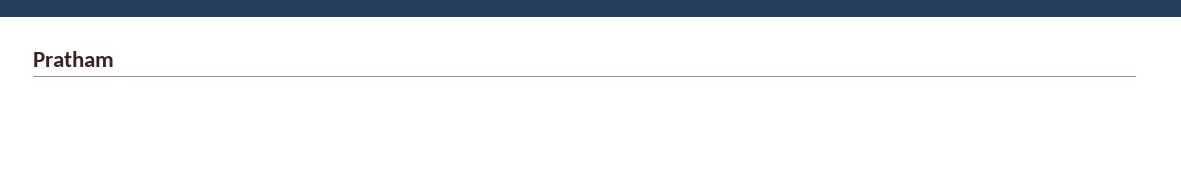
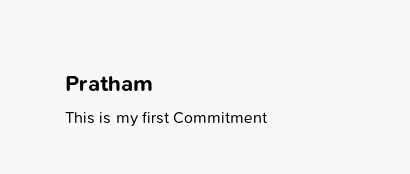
+ This is my first Commitment

